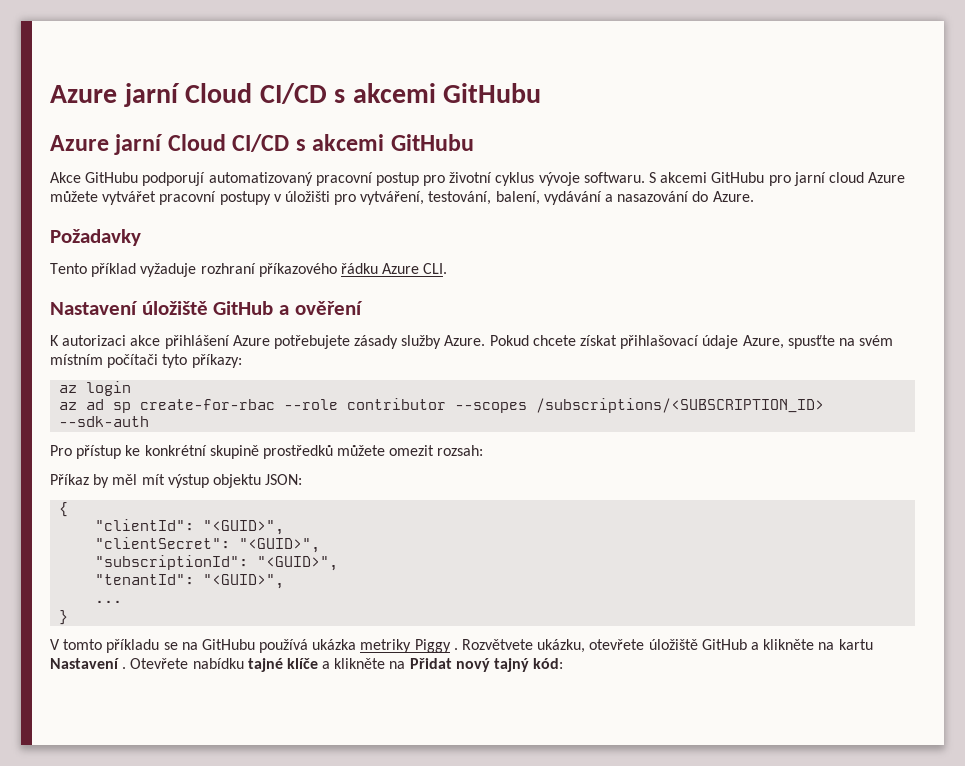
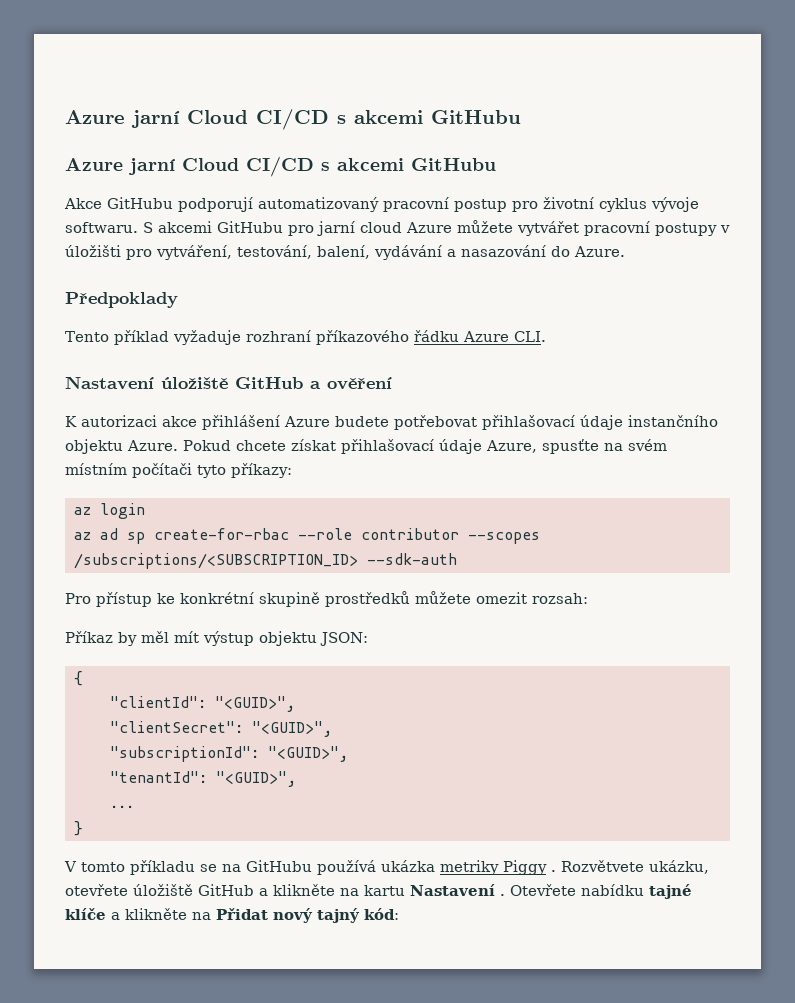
- Požadavky
+ Předpoklady
- K autorizaci akce přihlášení Azure potřebujete zásady služby Azure.
+ K autorizaci akce přihlášení Azure budete potřebovat přihlašovací údaje instančního objektu Azure.

